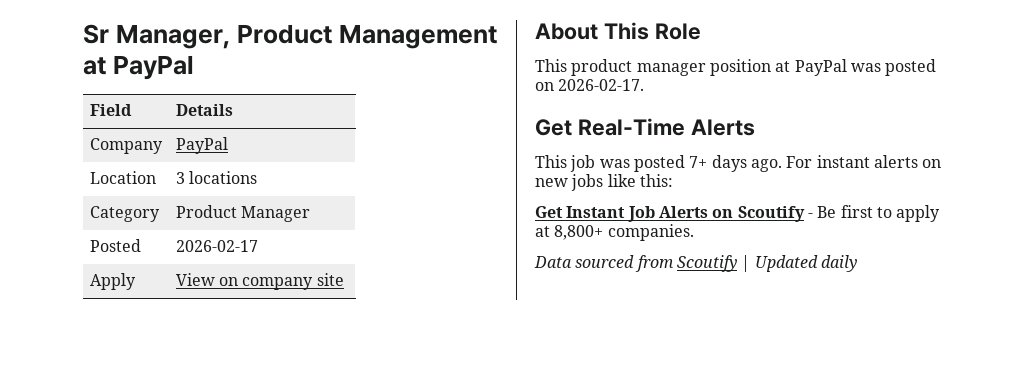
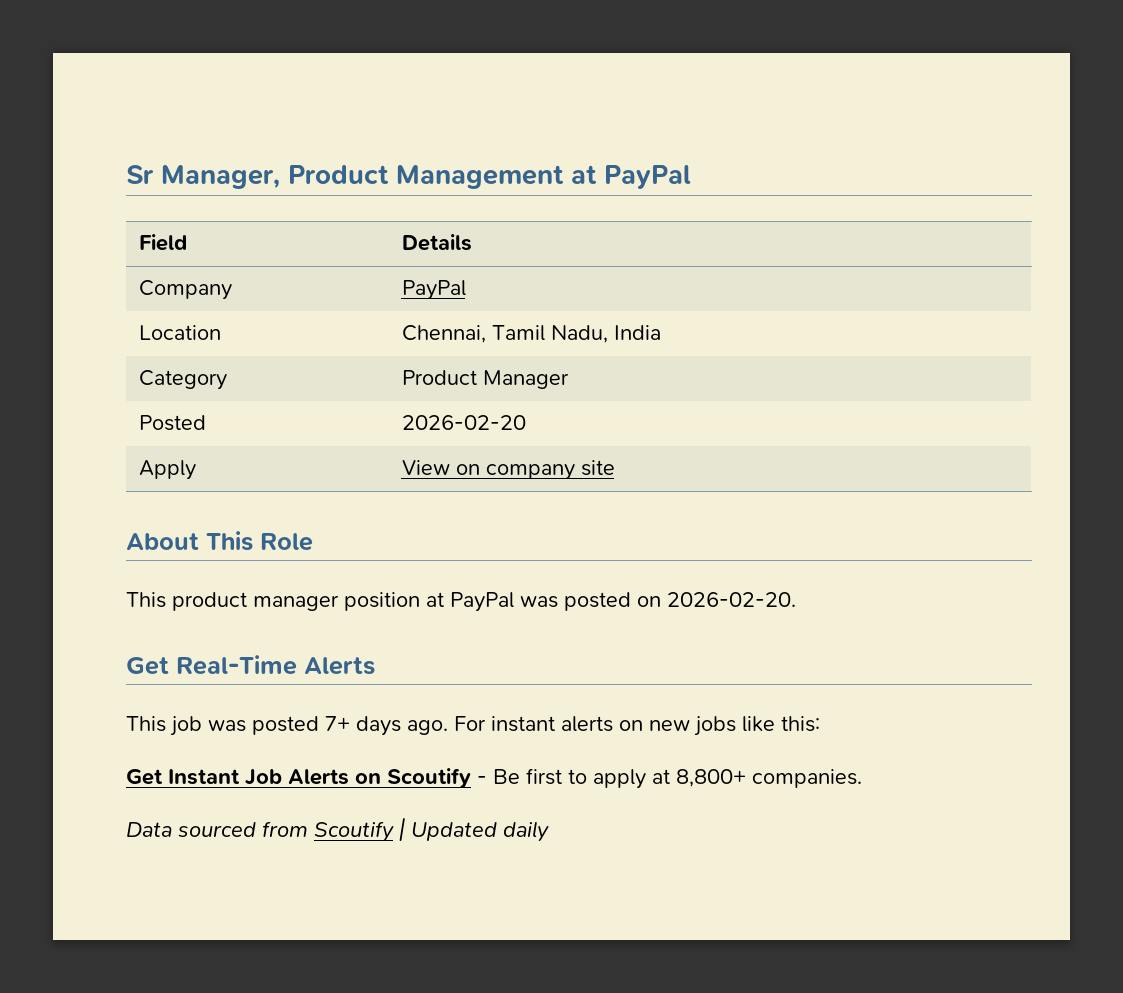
- Location | 3 locations
+ Location | Chennai, Tamil Nadu, India
- Posted | 2026-02-17
+ Posted | 2026-02-20
- This product manager position at PayPal was posted on 2026-02-17.
+ This product manager position at PayPal was posted on 2026-02-20.

